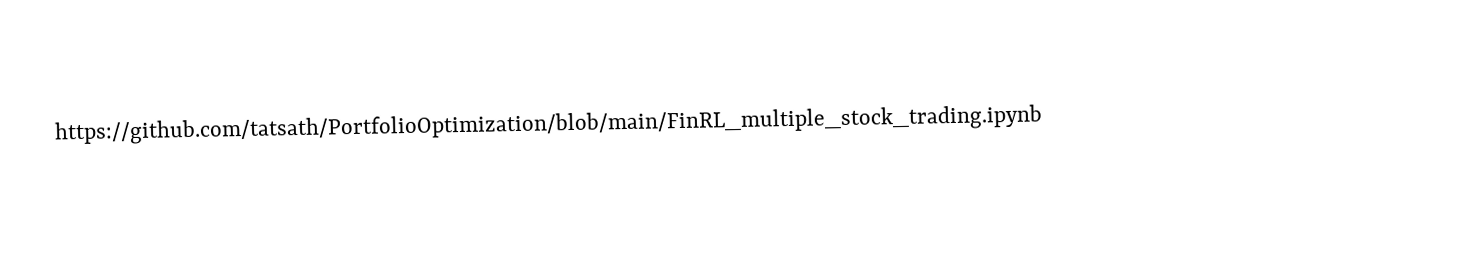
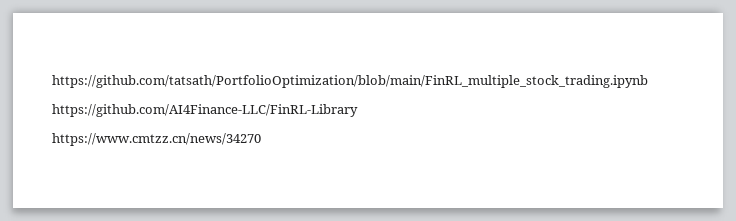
+ https://github.com/AI4Finance-LLC/FinRL-Library
+ https://www.cmtzz.cn/news/34270

